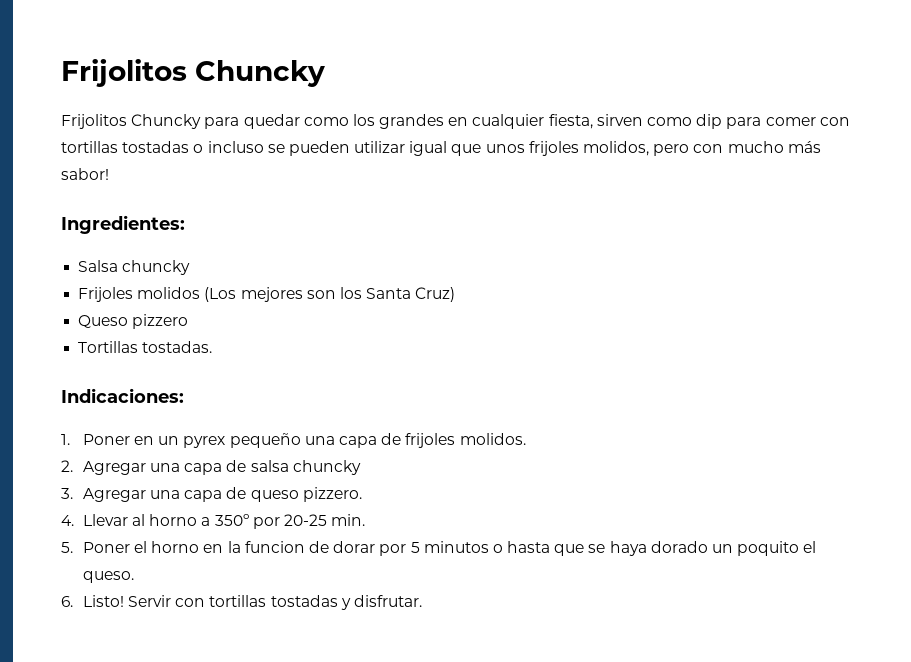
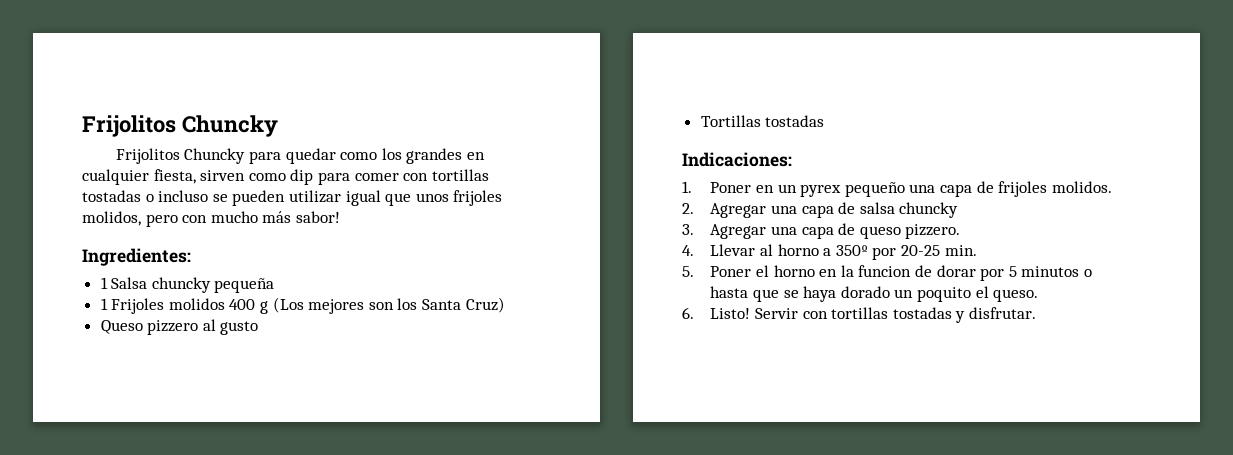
- Salsa chuncky
- Frijoles molidos (Los mejores son los Santa Cruz)
+ 1 Salsa chuncky pequeña
+ 1 Frijoles molidos 400 g (Los mejores son los Santa Cruz)
- Queso pizzero
+ Queso pizzero al gusto
- Tortillas tostadas.
+ Tortillas tostadas

